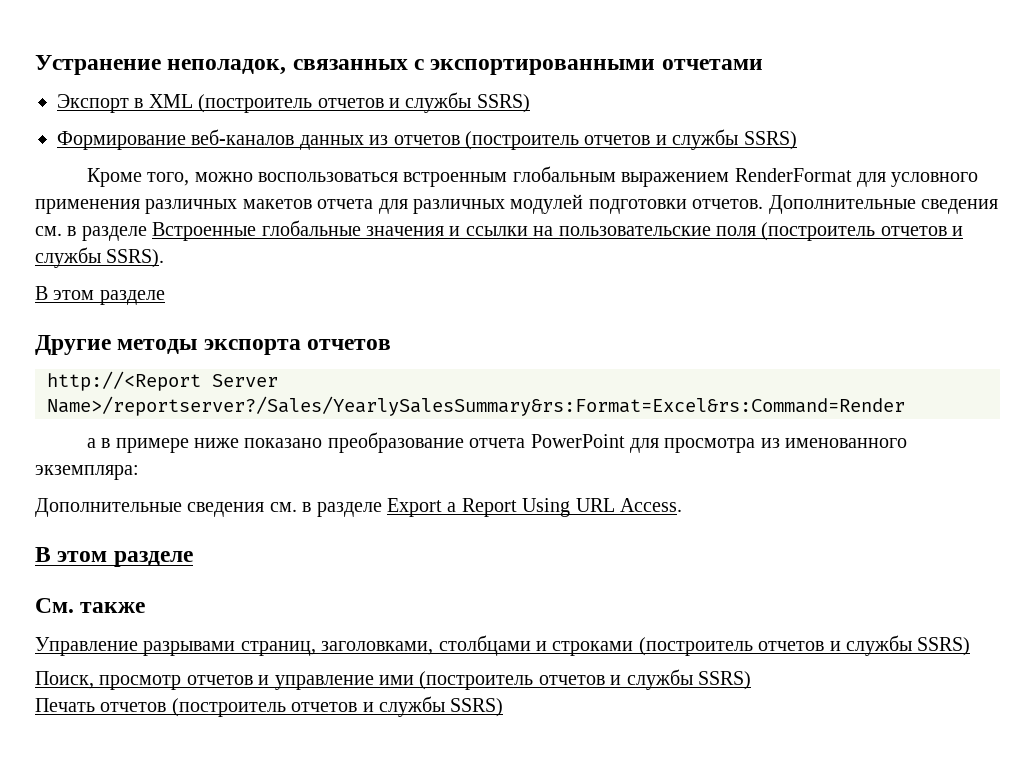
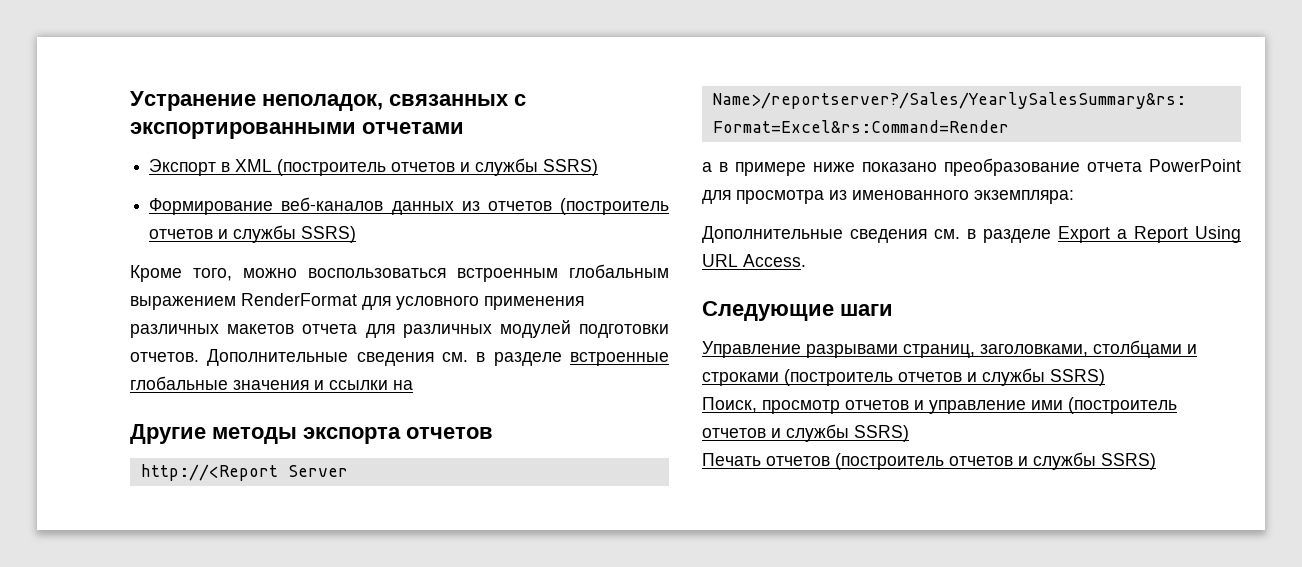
- Дополнительные сведения см. в разделе Встроенные глобальные значения и ссылки на пользовательские поля (построитель отчетов и службы SSRS).
- В этом разделе
+ Дополнительные сведения см. в разделе встроенные глобальные значения и ссылки на
  Дополнительные сведения см. в разделе Export a Report Using URL Access.
- В этом разделе
- См. также
+ Следующие шаги

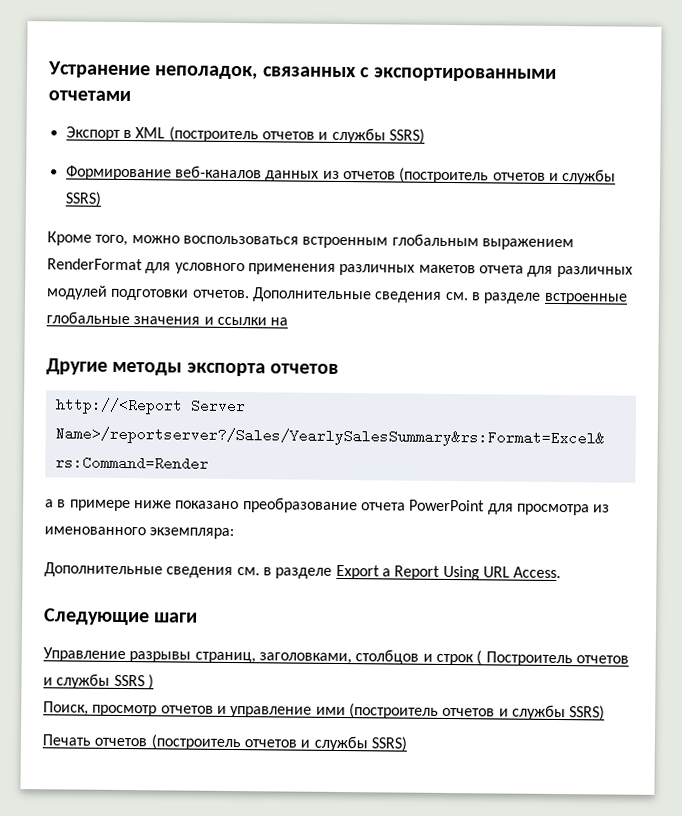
- Управление разрывами страниц, заголовками, столбцами и строками (построитель отчетов и службы SSRS)
+ Управление разрывы страниц, заголовками, столбцов и строк ( Построитель отчетов и службы SSRS )

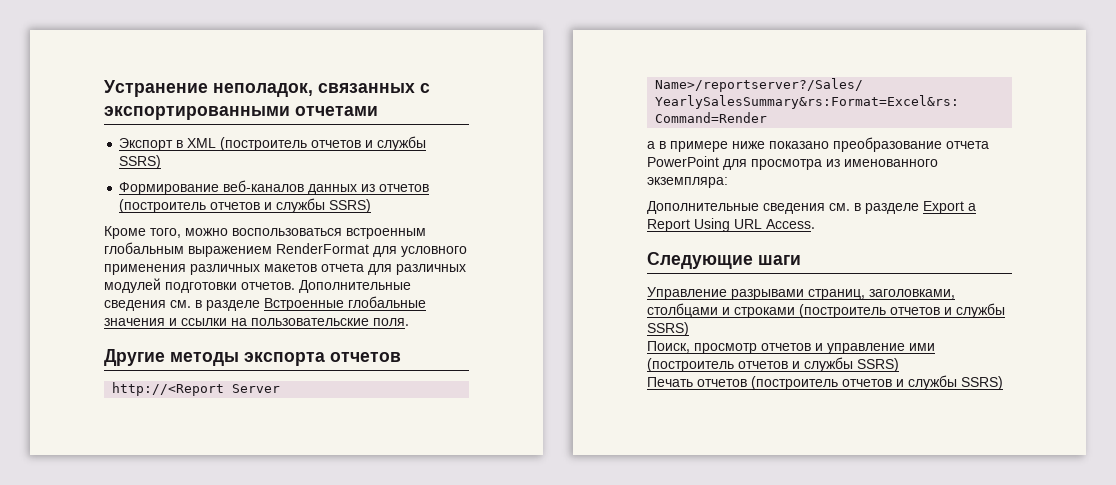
- Дополнительные сведения см. в разделе встроенные глобальные значения и ссылки на
+ Дополнительные сведения см. в разделе Встроенные глобальные значения и ссылки на пользовательские поля.
- Управление разрывы страниц, заголовками, столбцов и строк ( Построитель отчетов и службы SSRS )
+ Управление разрывами страниц, заголовками, столбцами и строками (построитель отчетов и службы SSRS)

